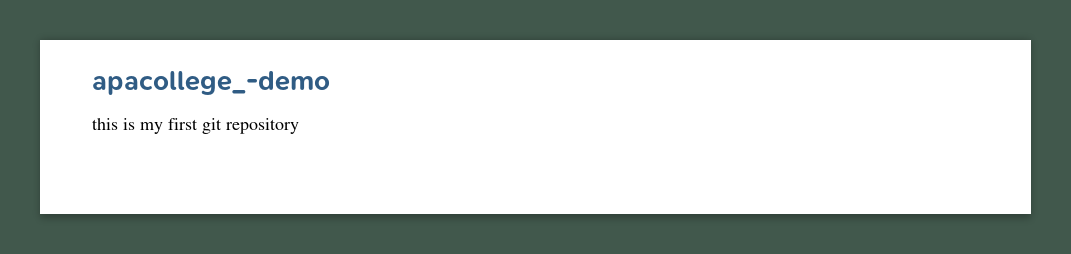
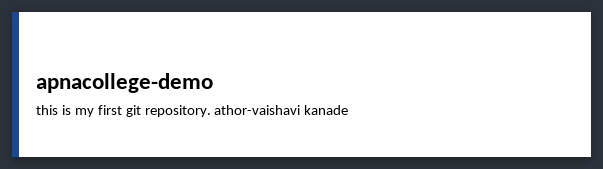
- apacollege_-demo
+ apnacollege-demo
- this is my first git repository
+ this is my first git repository. athor-vaishavi kanade

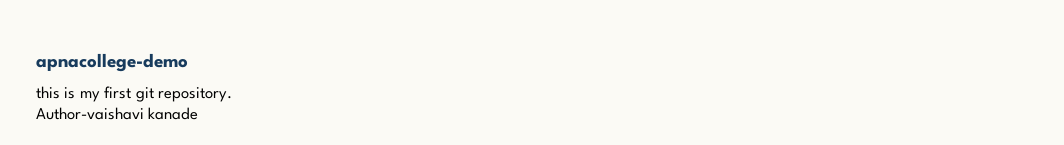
- this is my first git repository. athor-vaishavi kanade
+ this is my first git repository.
+ Author-vaishavi kanade

